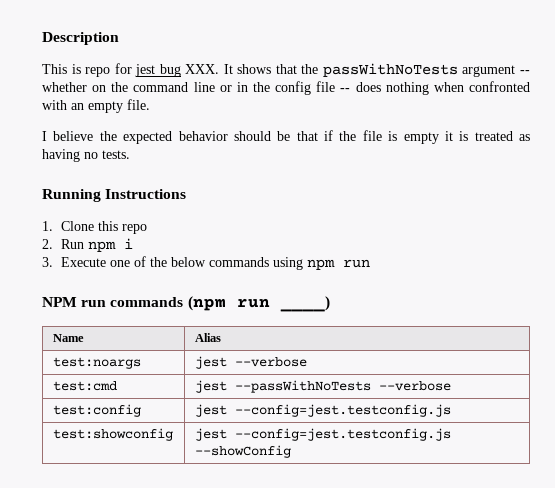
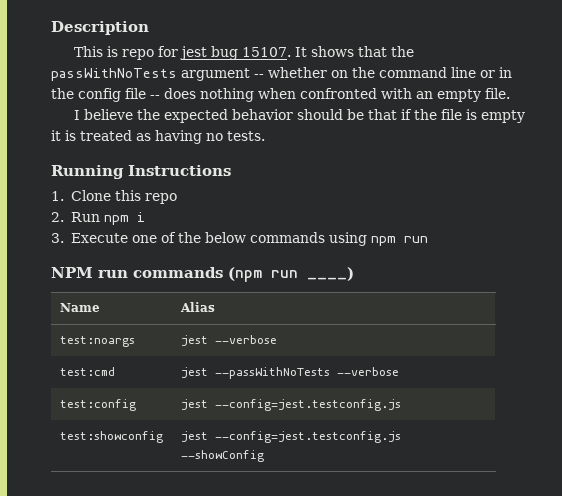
- This is repo for jest bug XXX. It shows that the passWithNoTests argument -- whether on the command line or in the config file -- does nothing when confronted with an empty file.
+ This is repo for jest bug 15107. It shows that the passWithNoTests argument -- whether on the command line or in the config file -- does nothing when confronted with an empty file.

